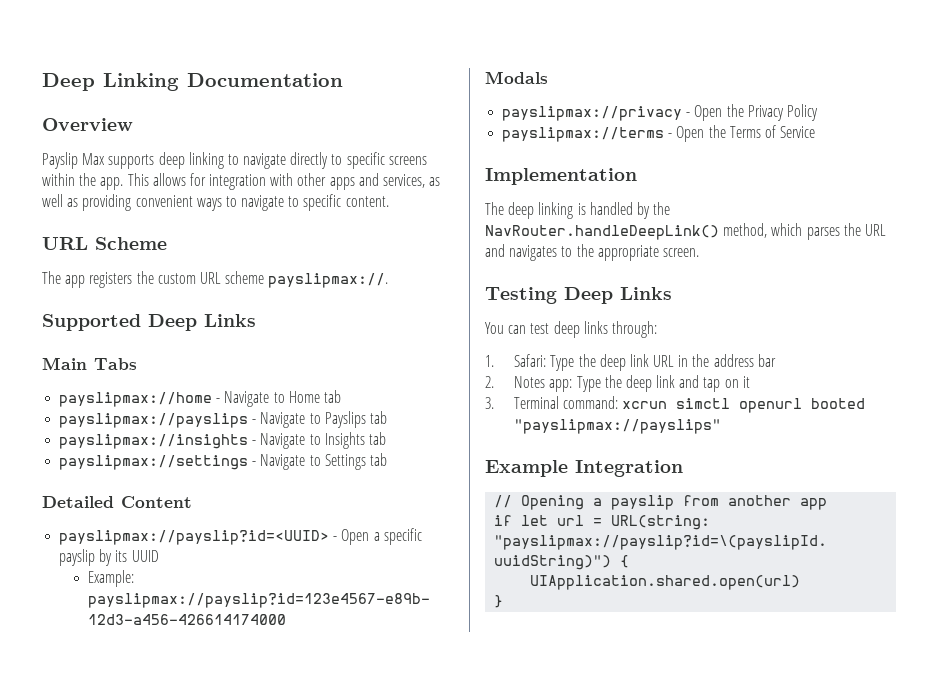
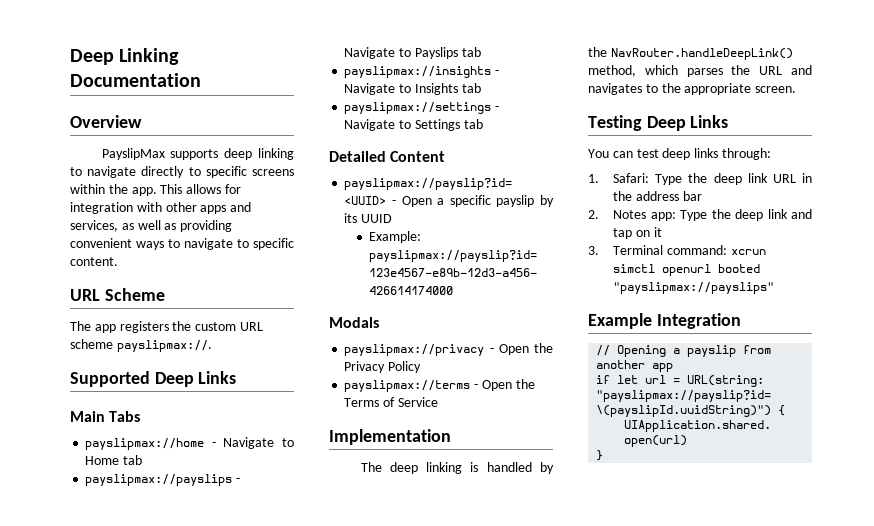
- Payslip Max supports deep linking to navigate directly to specific screens within the app.
+ PayslipMax supports deep linking to navigate directly to specific screens within the app.

